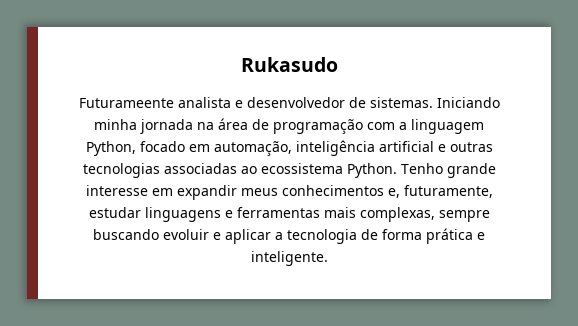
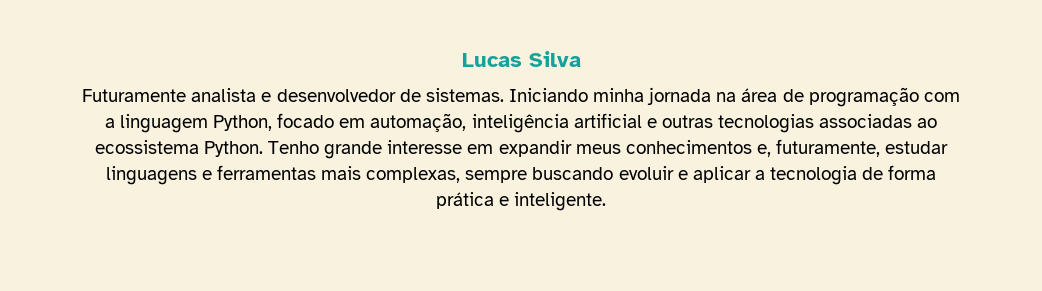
- Rukasudo
- Futurameente analista e desenvolvedor de sistemas.
+ Lucas Silva
+ Futuramente analista e desenvolvedor de sistemas.

